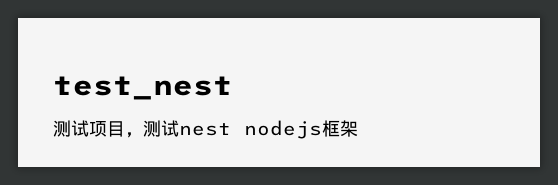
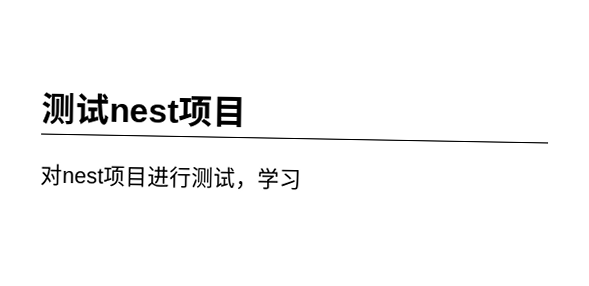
- test_nest
- 测试项目，测试nest nodejs框架
+ 测试nest项目
+ 对nest项目进行测试，学习

